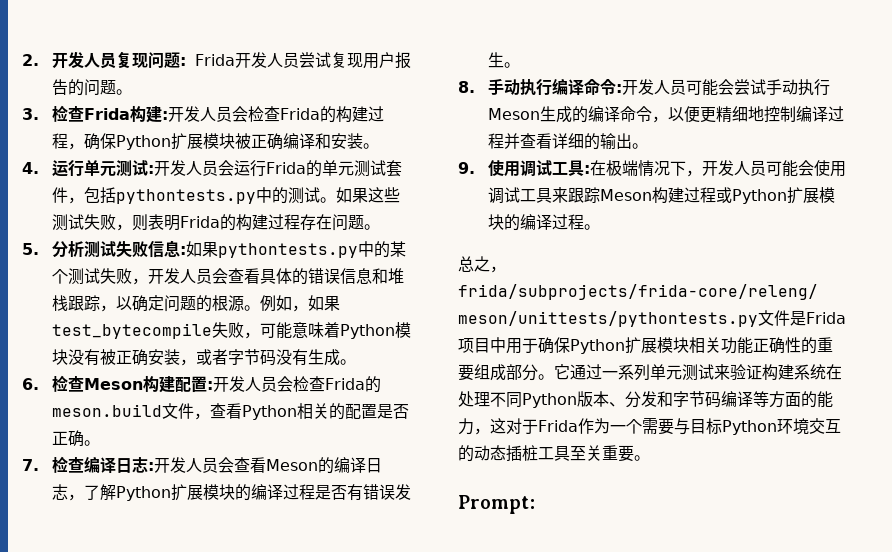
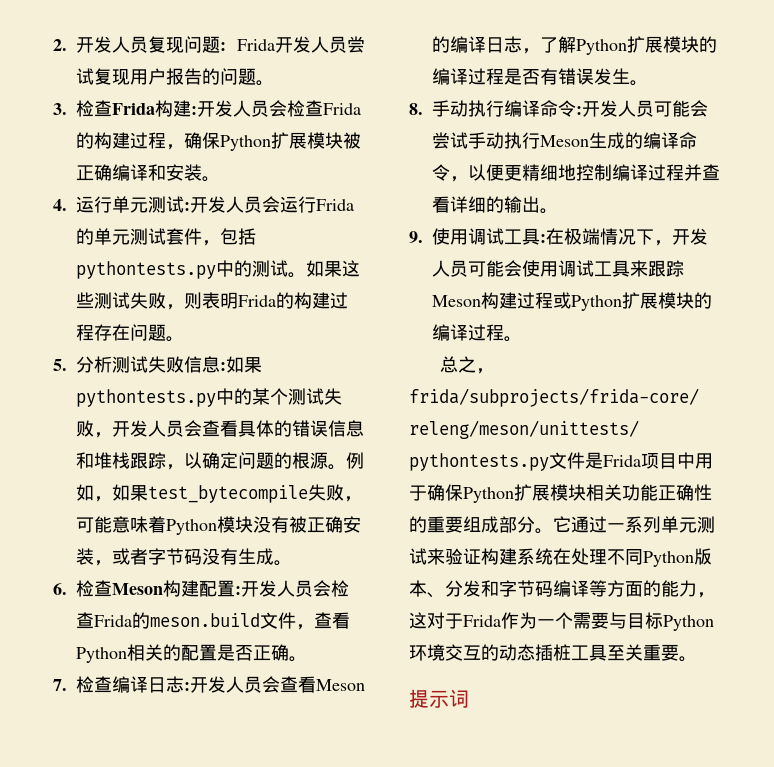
- Prompt:
+ 提示词

